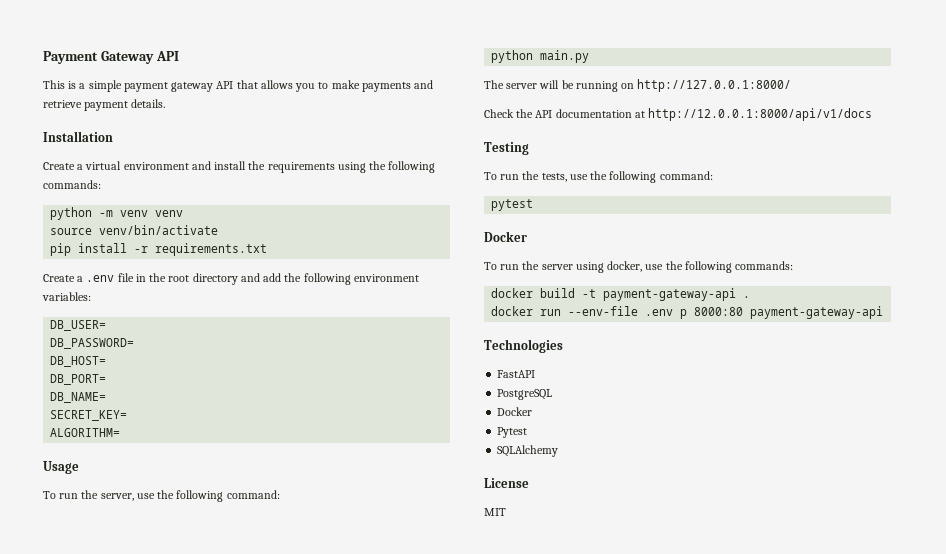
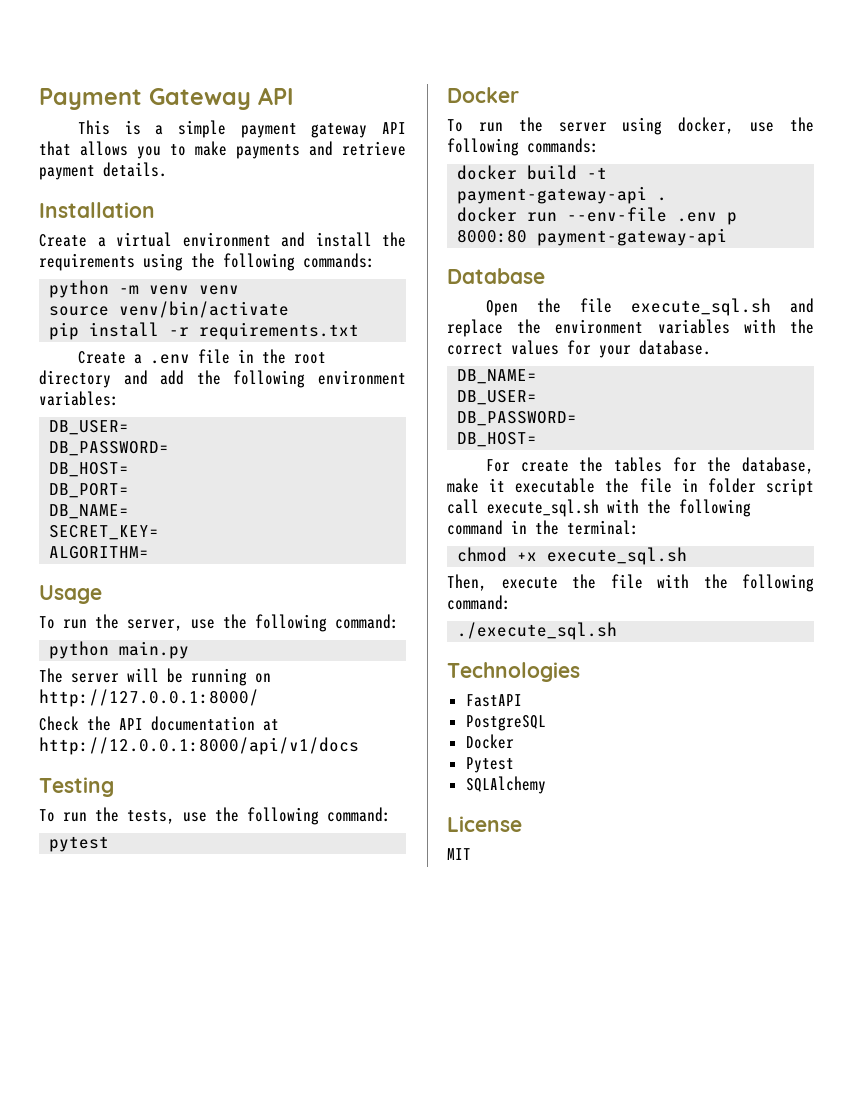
+ Database
+ Open the file execute_sql.sh and replace the environment variables with the correct values for your database.
+ DB_NAME=
+ DB_USER=
+ DB_PASSWORD=
+ DB_HOST=
+ For create the tables for the database, make it executable the file in folder script call execute_sql.sh with the following command in the terminal:
+ chmod +x execute_sql.sh
+ Then, execute the file with the following command:
+ ./execute_sql.sh

